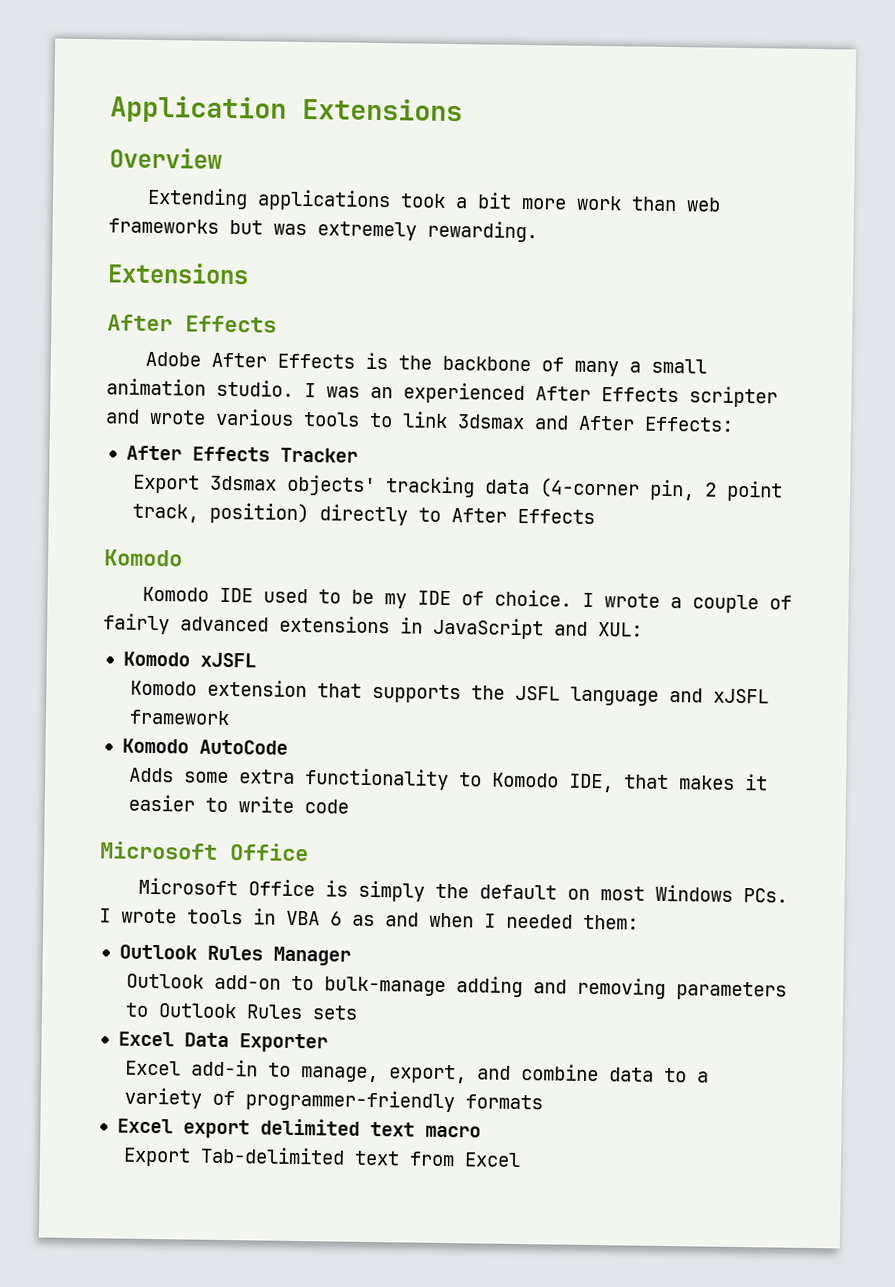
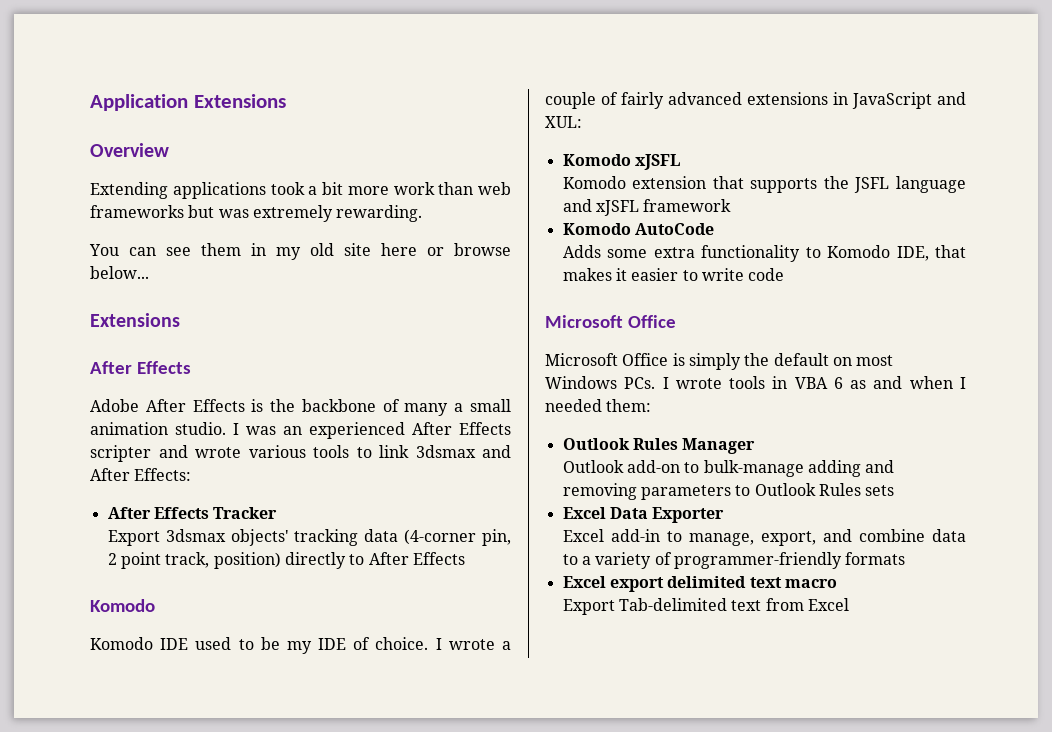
+ You can see them in my old site here or browse below...

